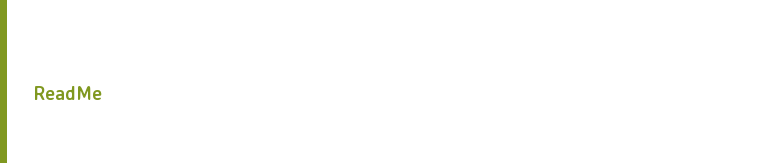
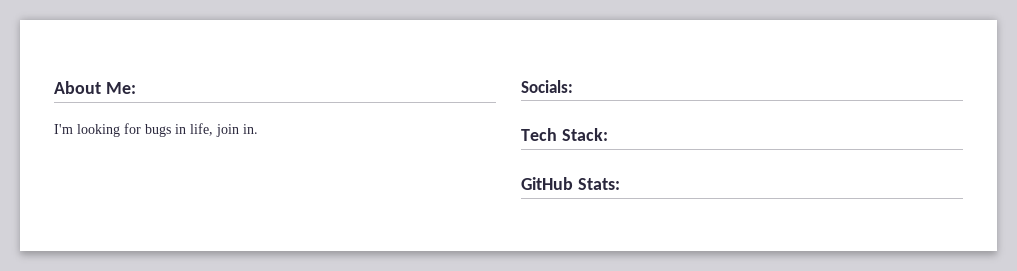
- ReadMe
+ About Me:
+ I'm looking for bugs in life, join in.
+ Socials:
+ Tech Stack:
+ GitHub Stats:

